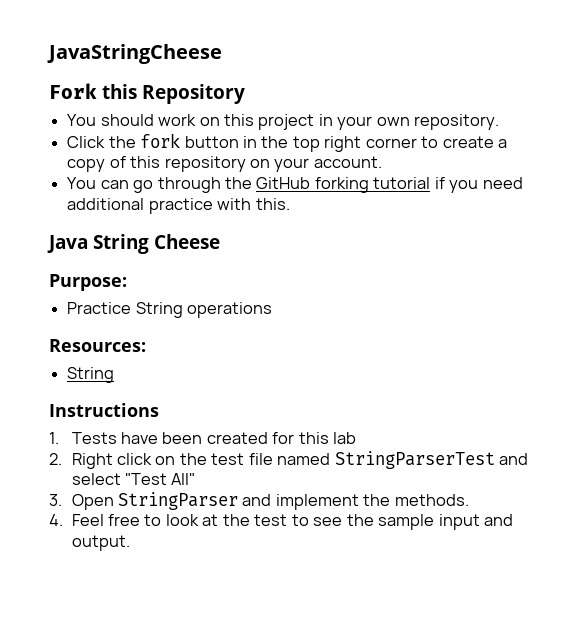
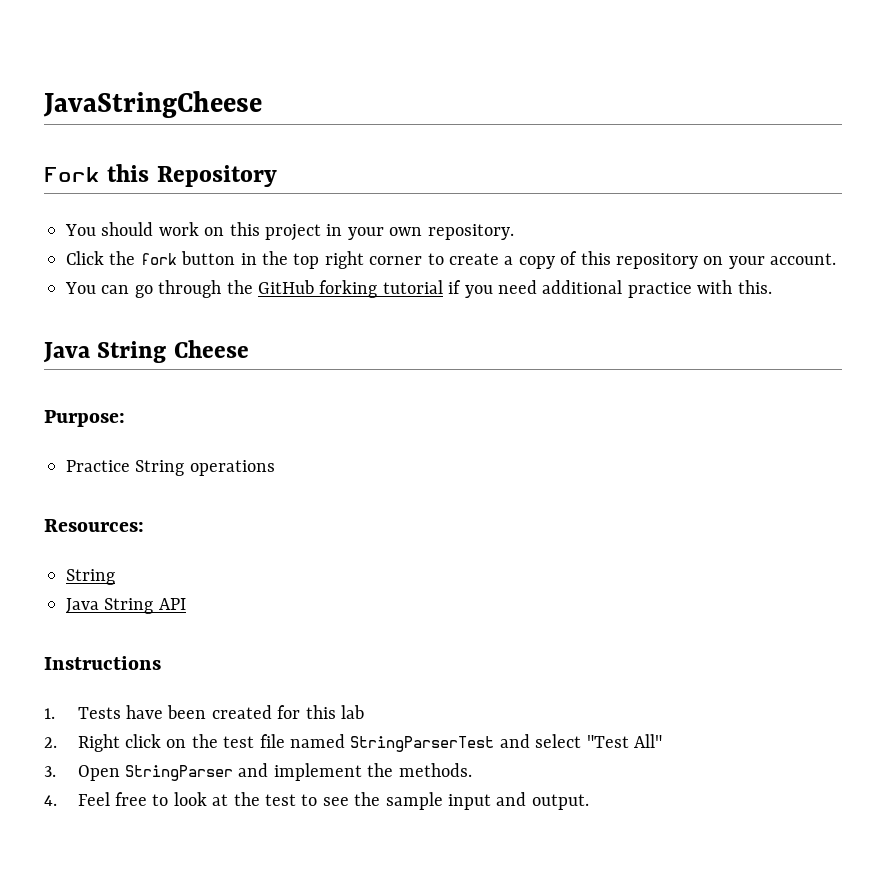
+ Java String API

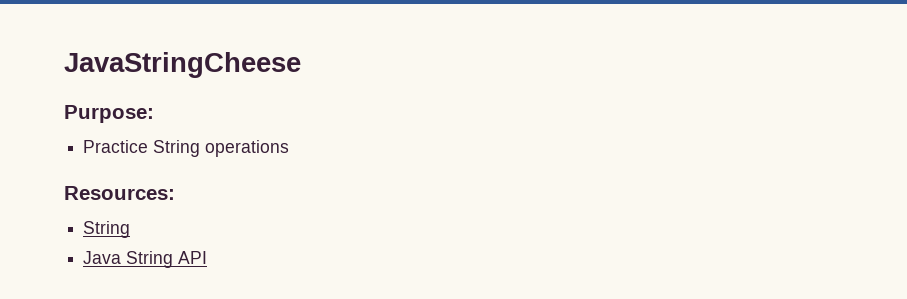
- Fork this Repository
- You should work on this project in your own repository.
- Click the fork button in the top right corner to create a copy of this repository on your account.
- You can go through the GitHub forking tutorial if you need additional practice with this.
- Java String Cheese
- Instructions
- 1. Tests have been created for this lab
- 2. Right click on the test file named StringParserTest and select "Test All"
- 3. Open StringParser and implement the methods.
- 4. Feel free to look at the test to see the sample input and output.

